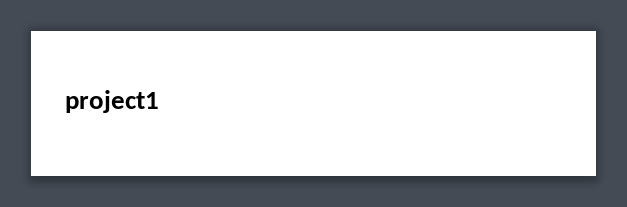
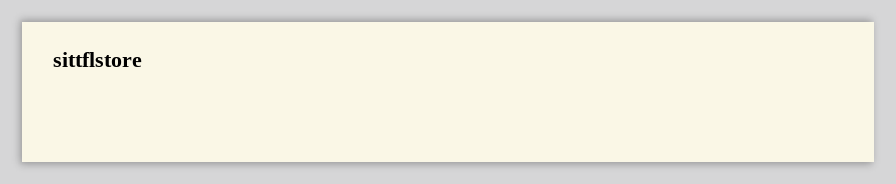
- project1
+ sittflstore

